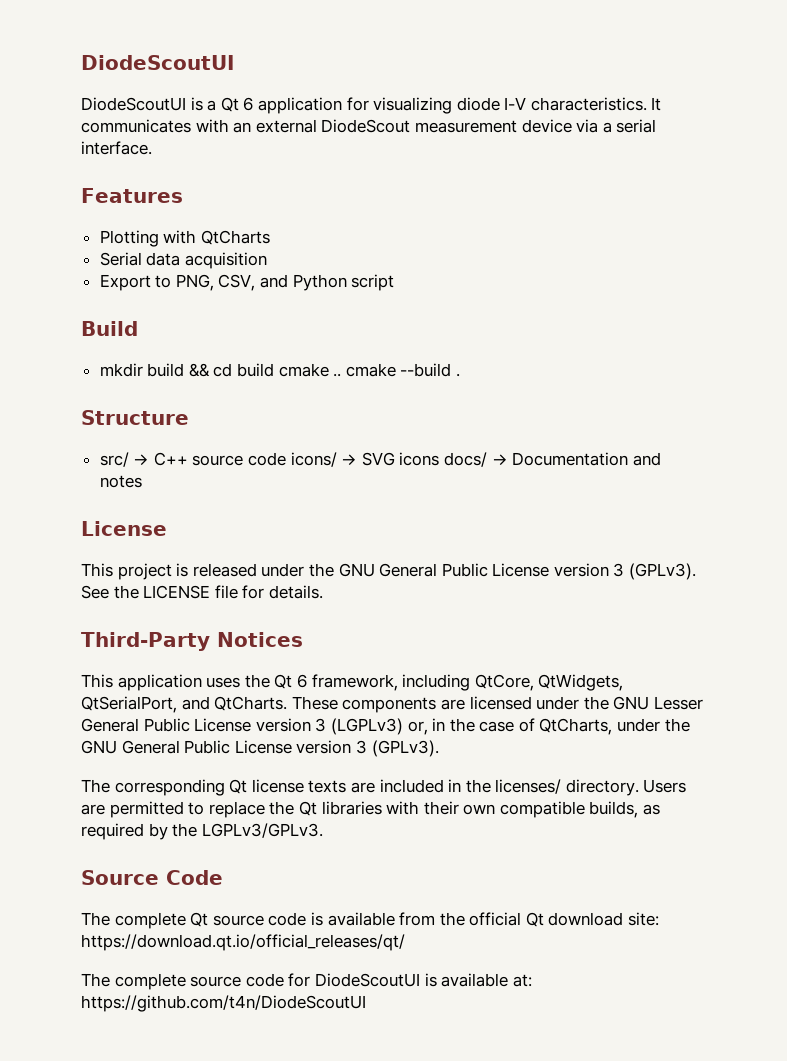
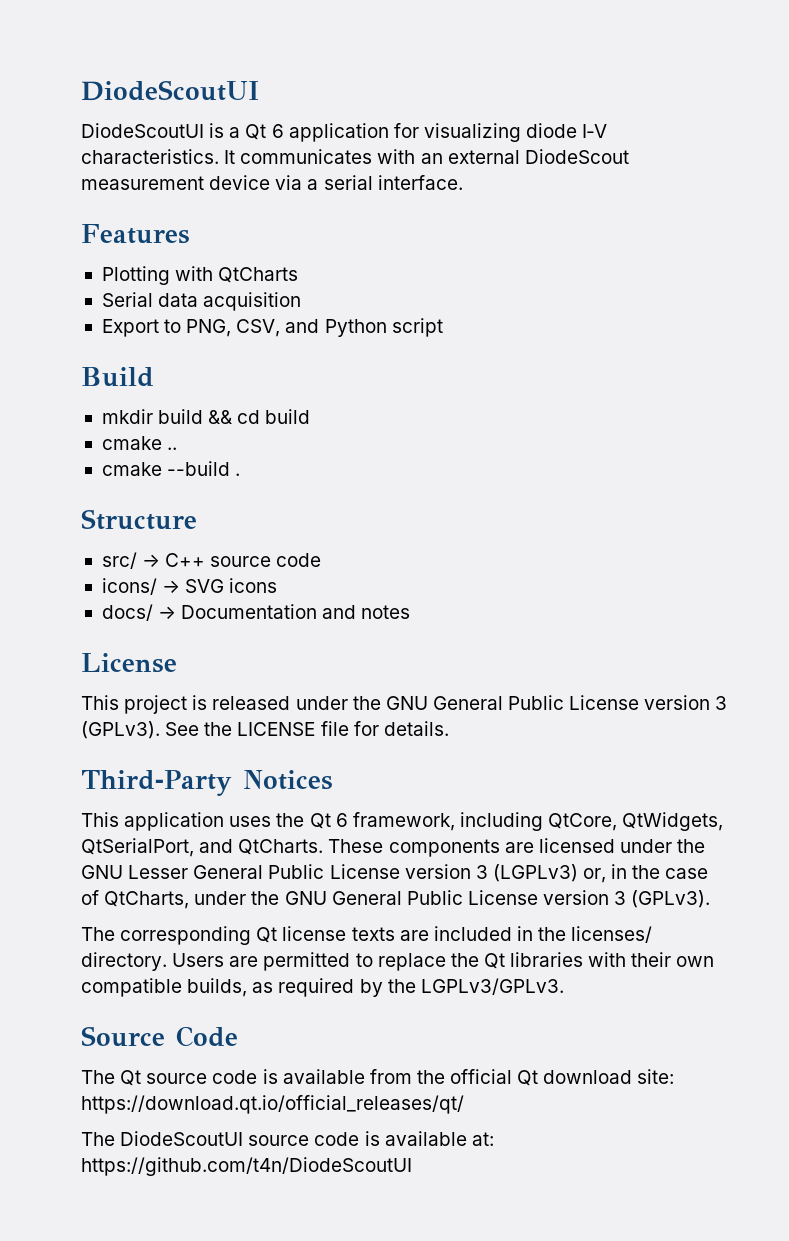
- mkdir build && cd build cmake .. cmake --build .
+ mkdir build && cd build
+ cmake ..
+ cmake --build .
- src/ → C++ source code icons/ → SVG icons docs/ → Documentation and notes
+ src/ → C++ source code
+ icons/ → SVG icons
+ docs/ → Documentation and notes
- The complete Qt source code is available from the official Qt download site: https://download.qt.io/official_releases/qt/
+ The Qt source code is available from the official Qt download site: https://download.qt.io/official_releases/qt/
- The complete source code for DiodeScoutUI is available at: https://github.com/t4n/DiodeScoutUI
+ The DiodeScoutUI source code is available at: https://github.com/t4n/DiodeScoutUI

